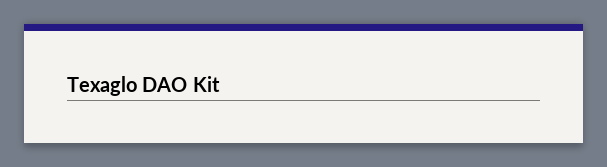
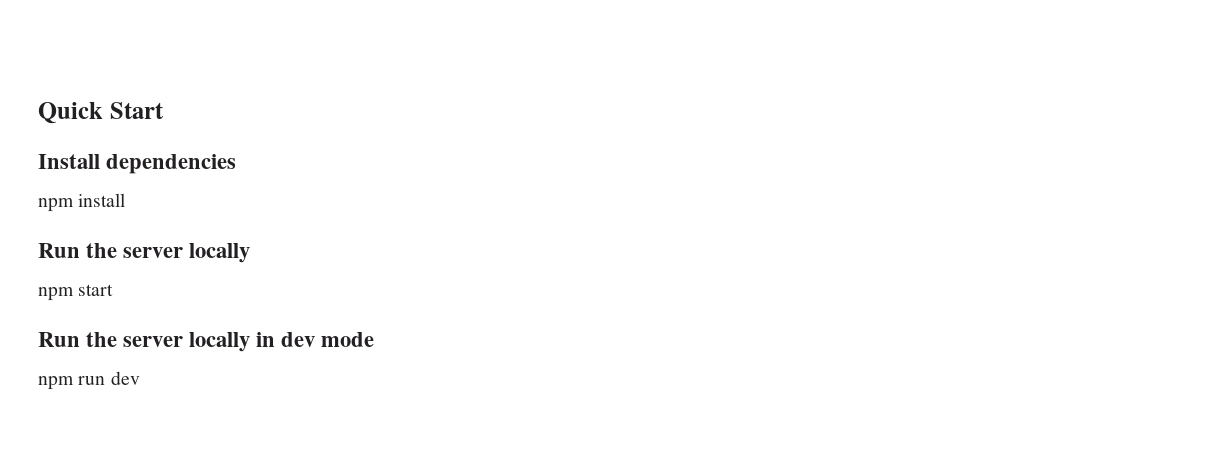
- Texaglo DAO Kit
+ Quick Start
+ Install dependencies
+ npm install
+ Run the server locally
+ npm start
+ Run the server locally in dev mode
+ npm run dev

